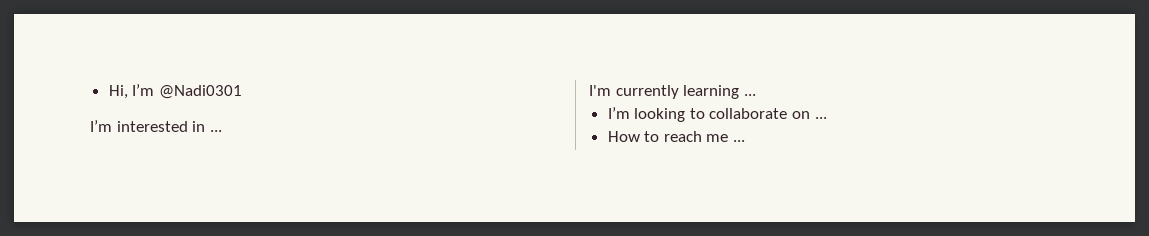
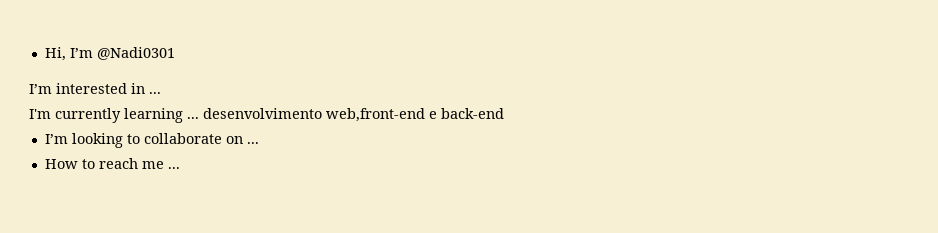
- I'm currently learning ...
+ I'm currently learning ... desenvolvimento web,front-end e back-end

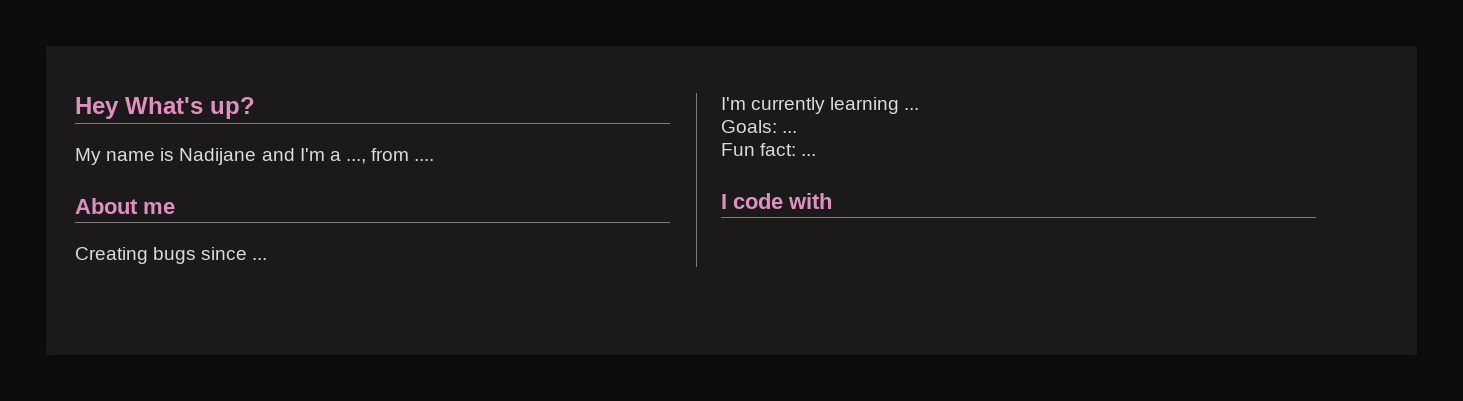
- Hi, I’m @Nadi0301
- I’m interested in ...
+ Hey What's up?
+ My name is Nadijane and I'm a ..., from ....
+ About me
+ Creating bugs since ...
- I'm currently learning ... desenvolvimento web,front-end e back-end
- I’m looking to collaborate on ...
- How to reach me ...
+ I'm currently learning ...
+ Goals: ...
+ Fun fact: ...
+ I code with

